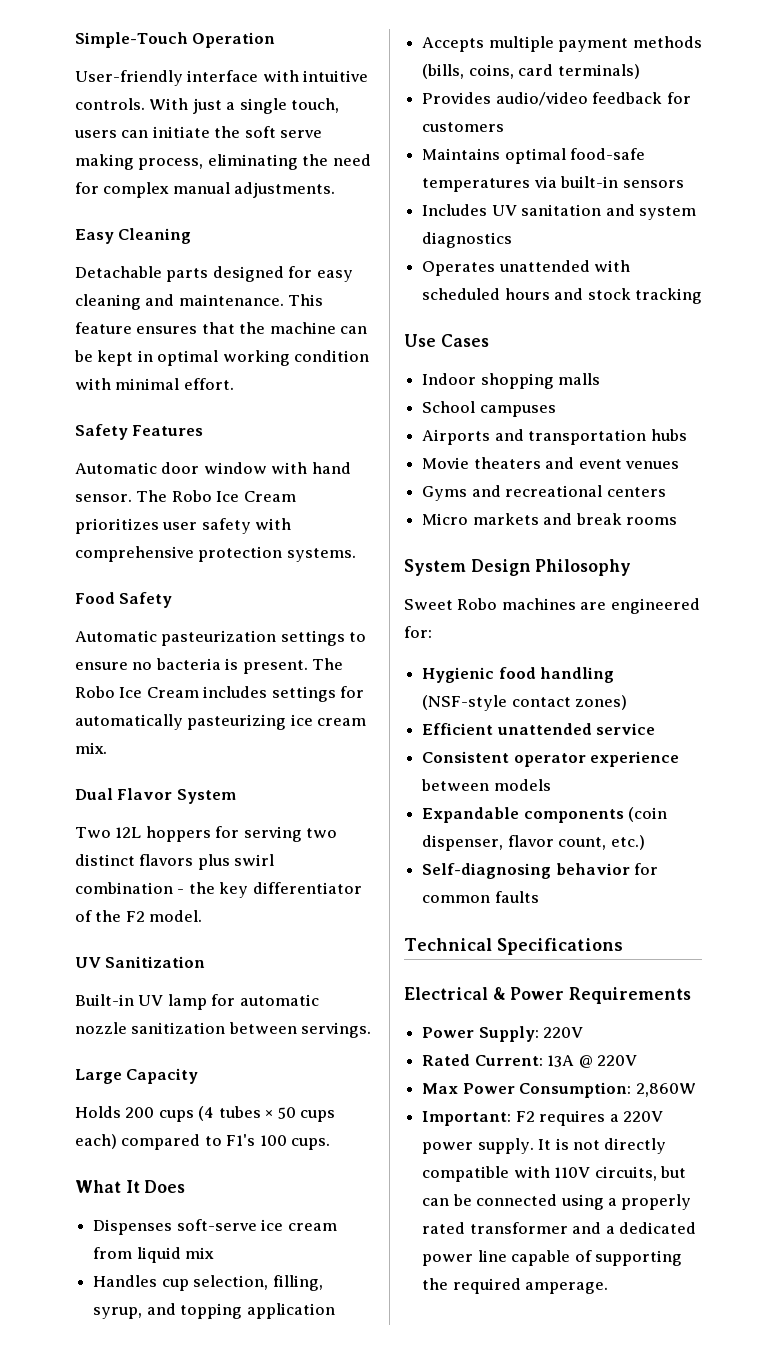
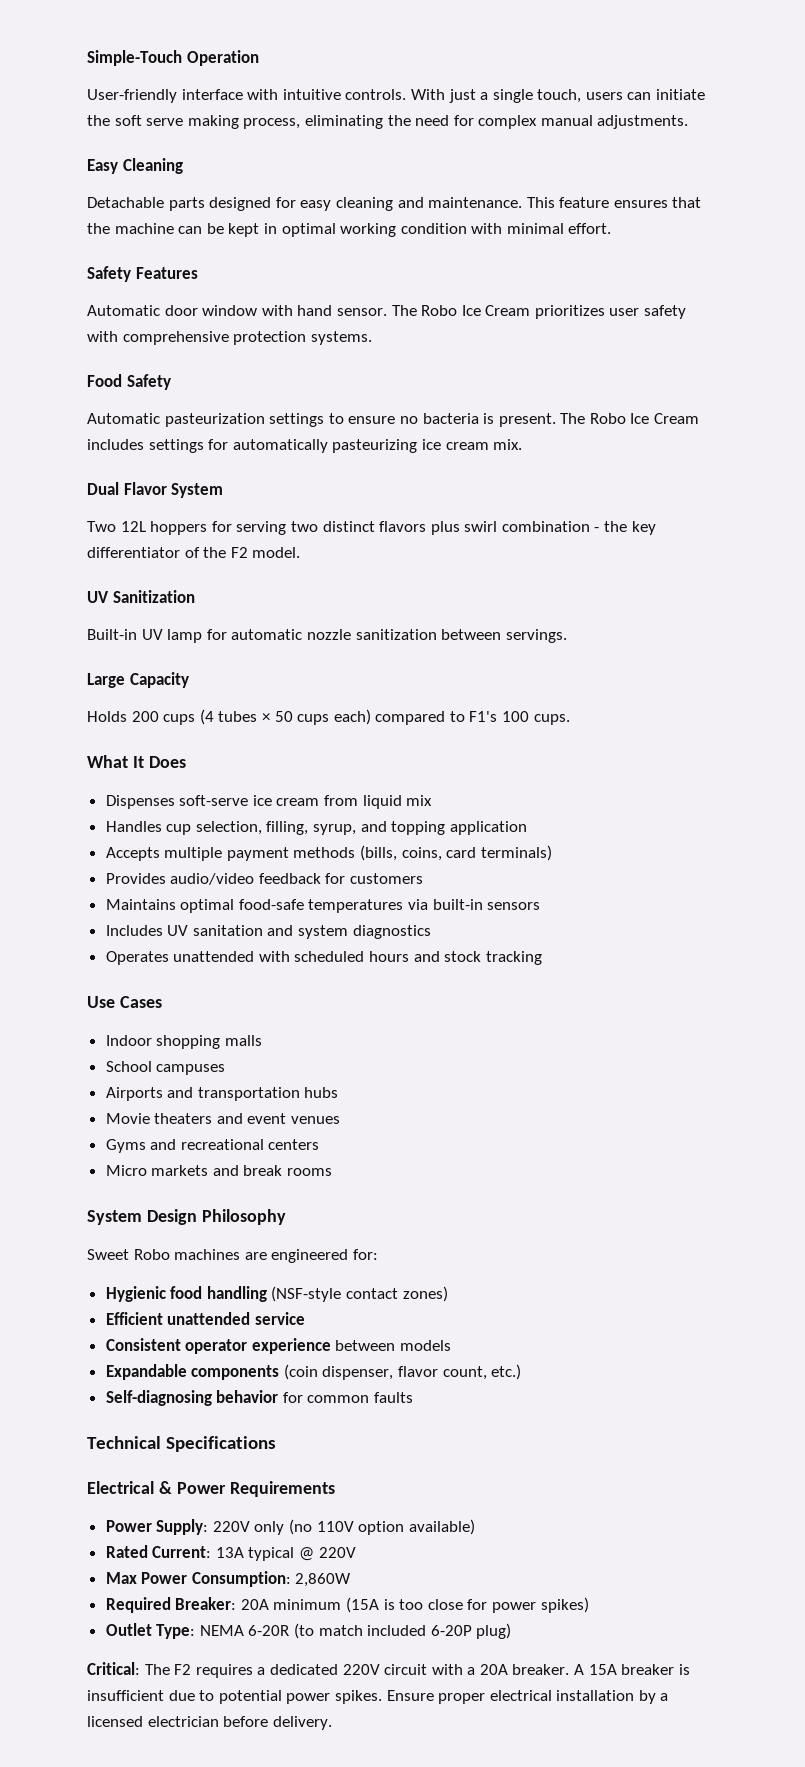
- Power Supply: 220V
+ Power Supply: 220V only (no 110V option available)
- Rated Current: 13A @ 220V
+ Rated Current: 13A typical @ 220V
- Important: F2 requires a 220V power supply. It is not directly compatible with 110V circuits, but can be connected using a properly rated transformer and a dedicated power line capable of supporting the required amperage.
+ Required Breaker: 20A minimum (15A is too close for power spikes)
+ Outlet Type: NEMA 6-20R (to match included 6-20P plug)
+ Critical: The F2 requires a dedicated 220V circuit with a 20A breaker. A 15A breaker is insufficient due to potential power spikes. Ensure proper electrical installation by a licensed electrician before delivery.

